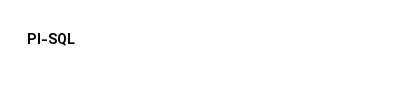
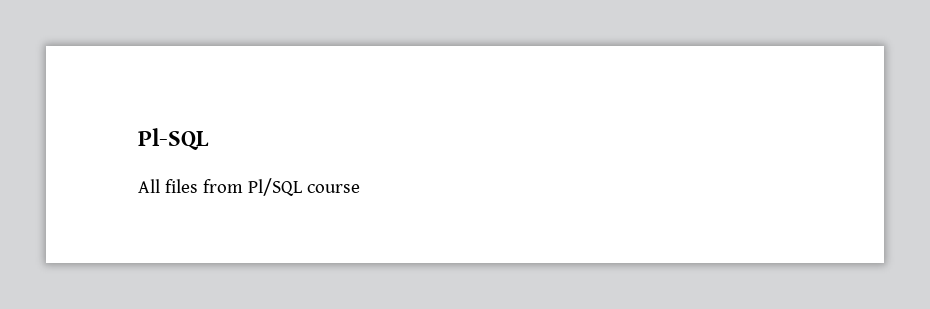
+ All files from Pl/SQL course

